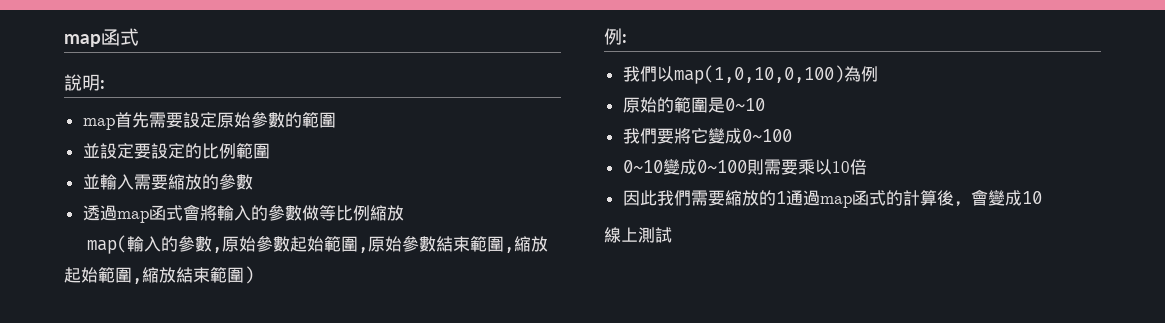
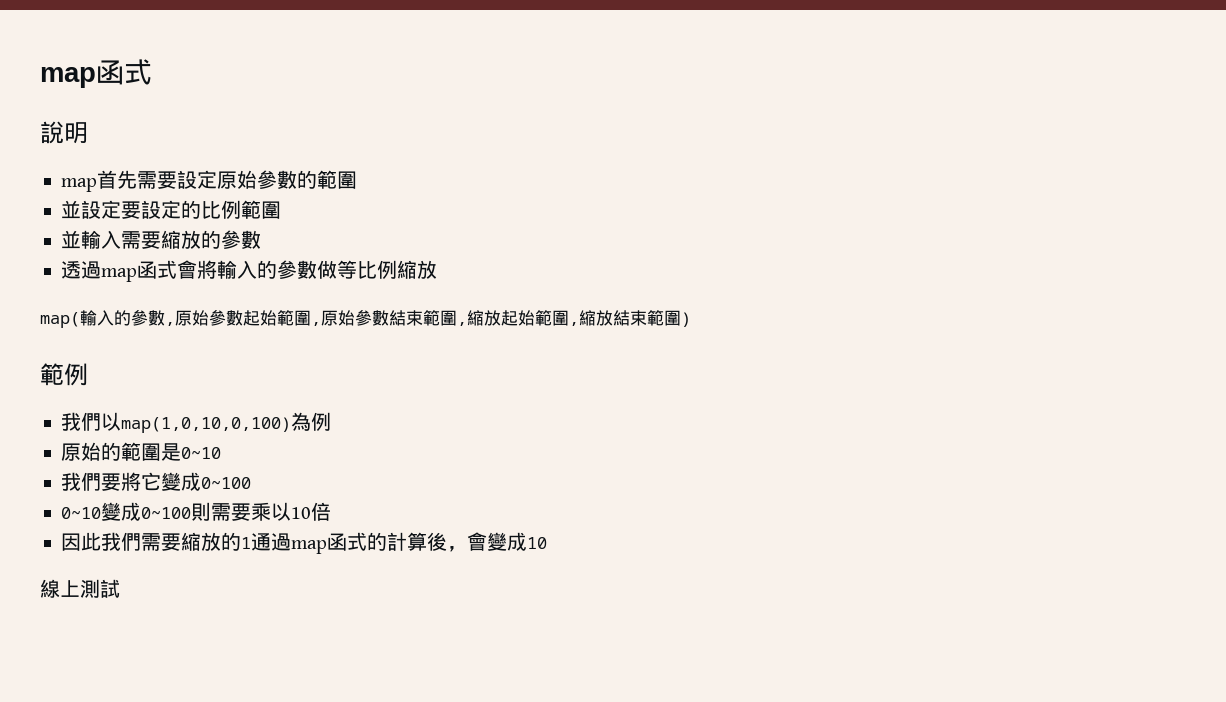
- 說明:
+ 說明
- 例:
+ 範例

